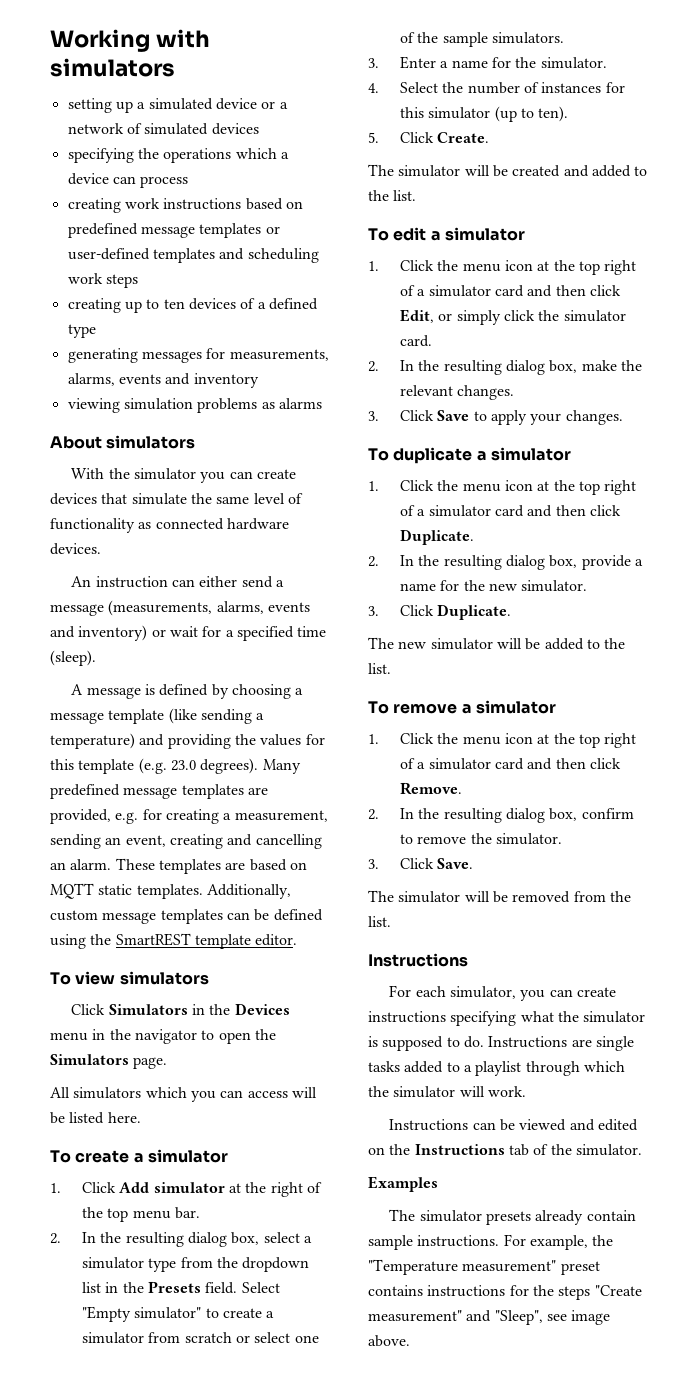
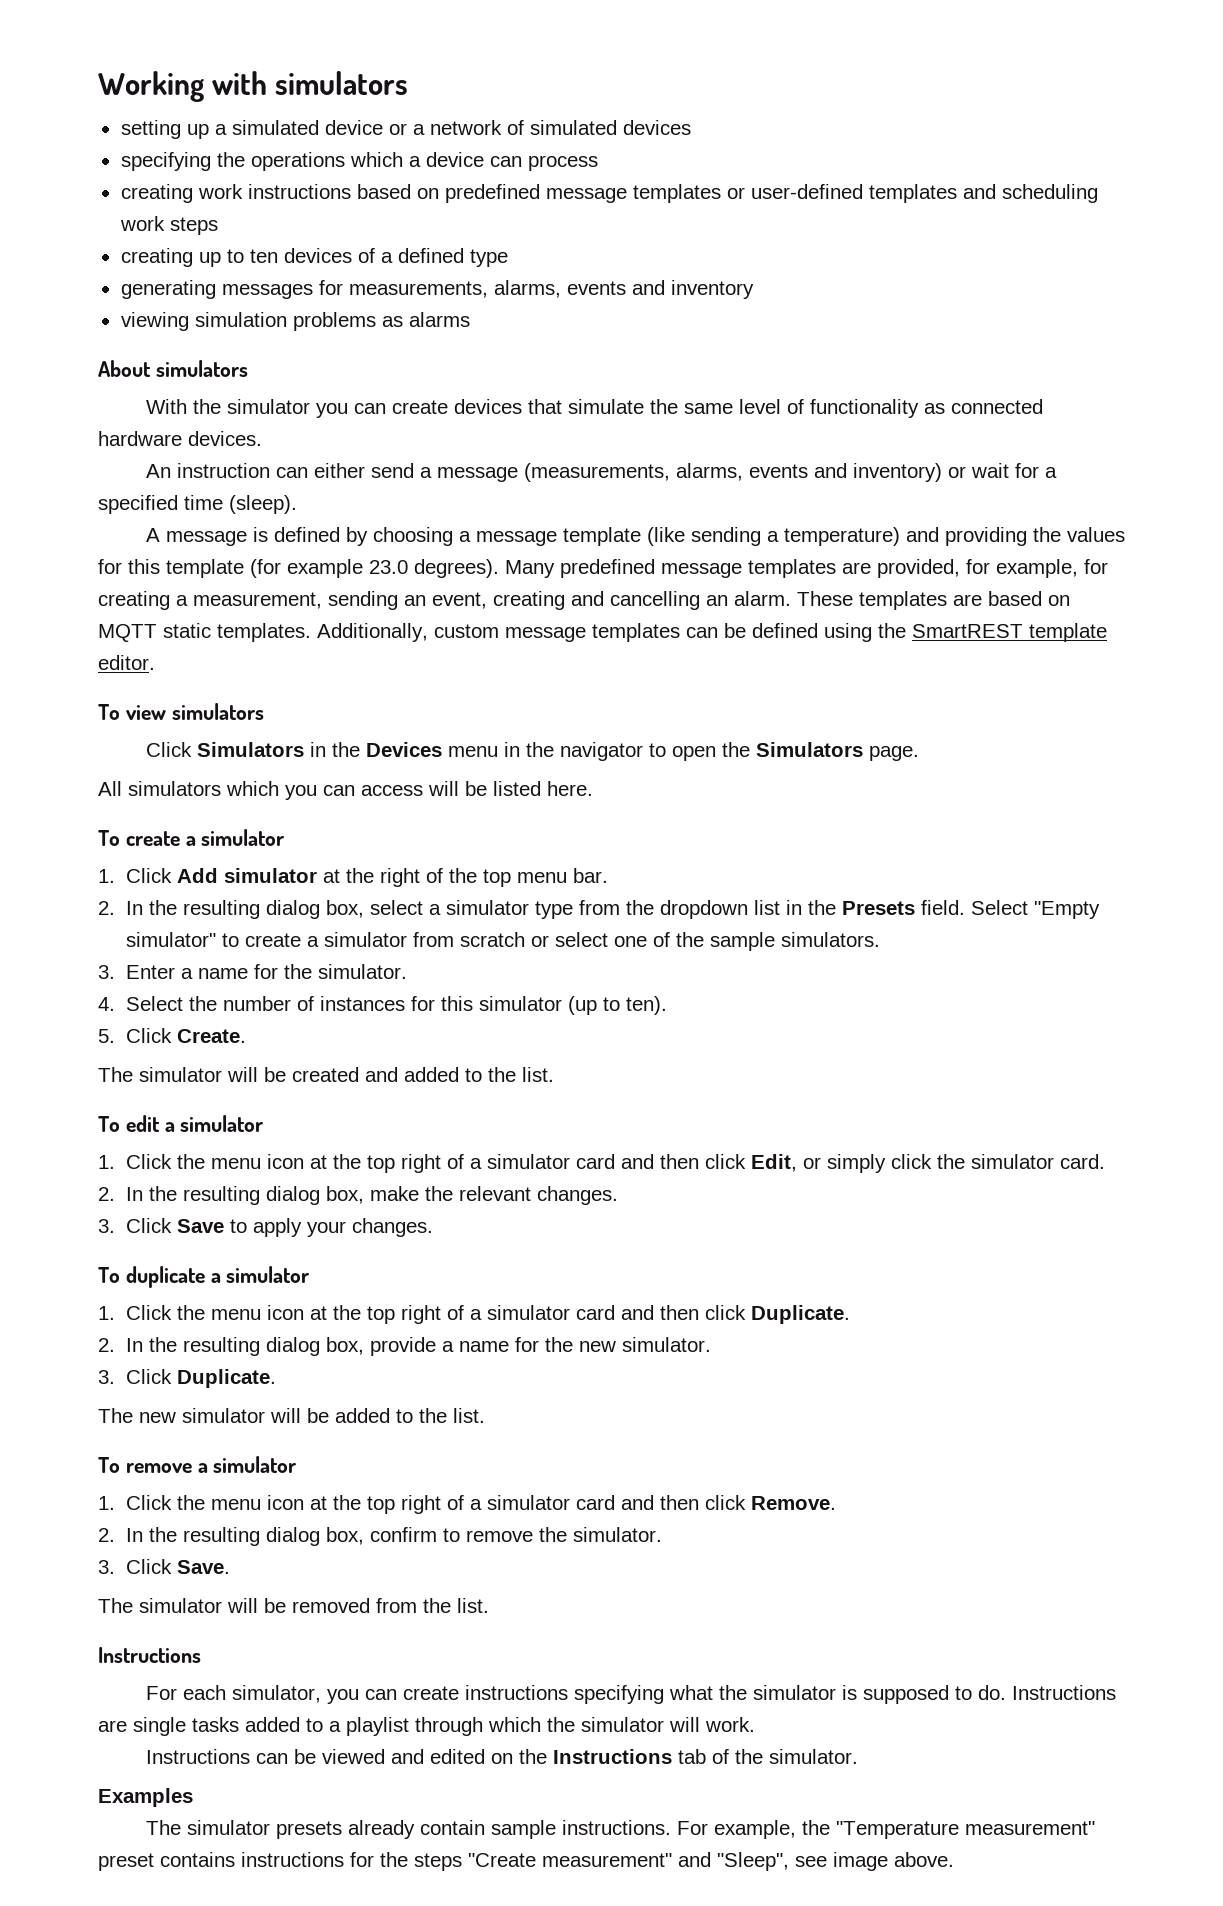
- A message is defined by choosing a message template (like sending a temperature) and providing the values for this template (e.g. 23.0 degrees).
+ A message is defined by choosing a message template (like sending a temperature) and providing the values for this template (for example 23.0 degrees).
- Many predefined message templates are provided, e.g. for creating a measurement, sending an event, creating and cancelling an alarm.
+ Many predefined message templates are provided, for example, for creating a measurement, sending an event, creating and cancelling an alarm.

